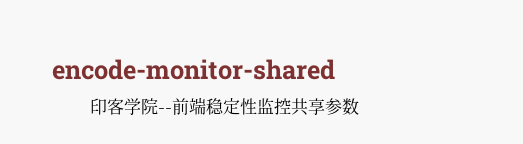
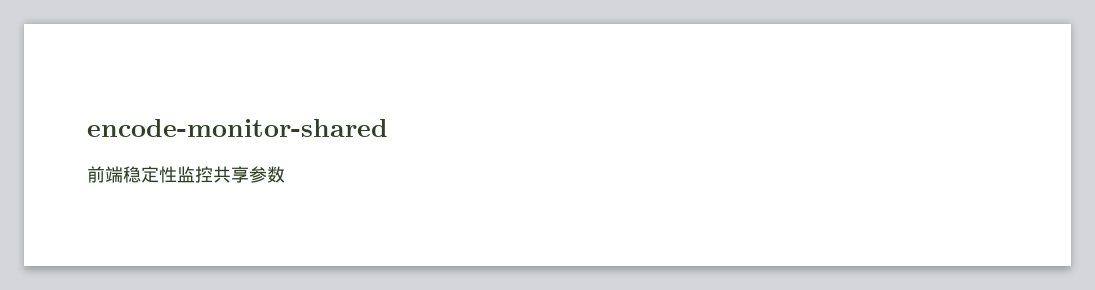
- 印客学院--前端稳定性监控共享参数
+ 前端稳定性监控共享参数

